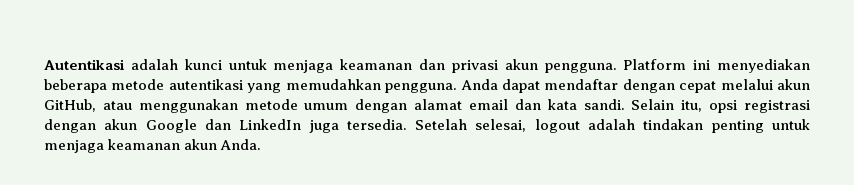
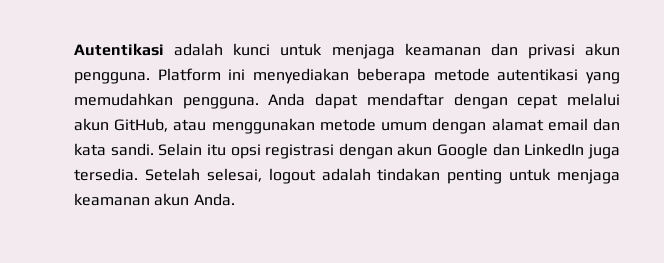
- Selain itu, opsi registrasi dengan akun Google dan LinkedIn juga tersedia.
+ Selain itu opsi registrasi dengan akun Google dan LinkedIn juga tersedia.

